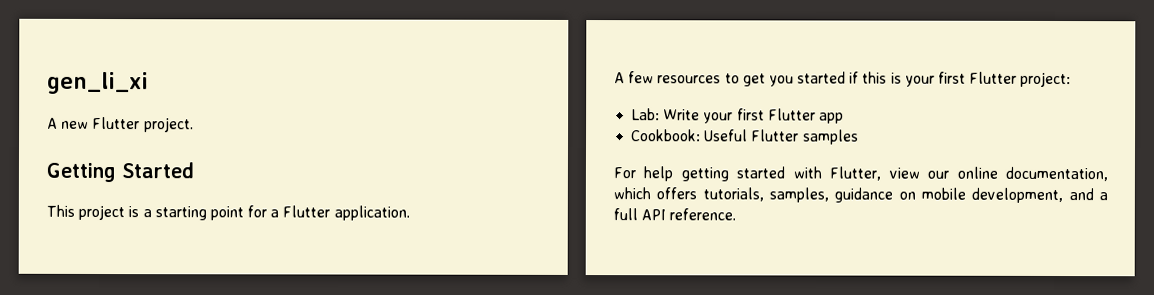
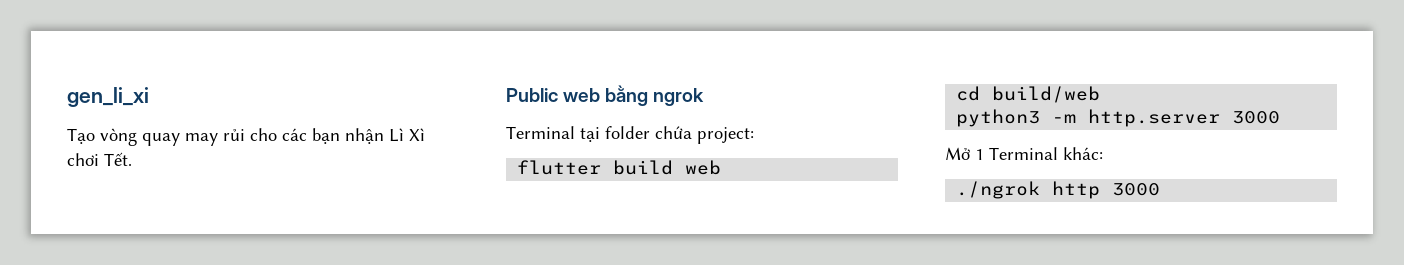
- A new Flutter project.
- Getting Started
- This project is a starting point for a Flutter application.
- A few resources to get you started if this is your first Flutter project:
- Lab: Write your first Flutter app
- Cookbook: Useful Flutter samples
- For help getting started with Flutter, view our online documentation, which offers tutorials, samples, guidance on mobile development, and a full API reference.
+ Tạo vòng quay may rủi cho các bạn nhận Lì Xì chơi Tết.
+ Public web bằng ngrok
+ Terminal tại folder chứa project:
+ flutter build web
+ cd build/web
+ python3 -m http.server 3000
+ Mở 1 Terminal khác:
+ ./ngrok http 3000

